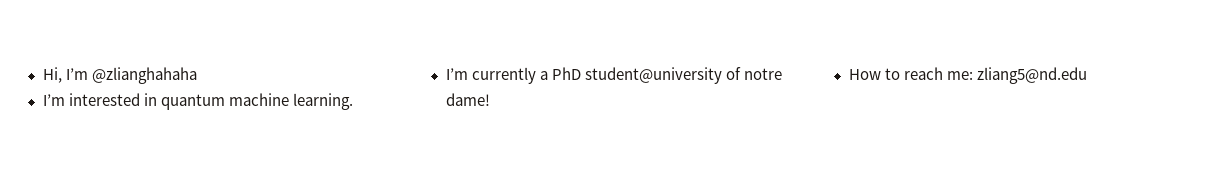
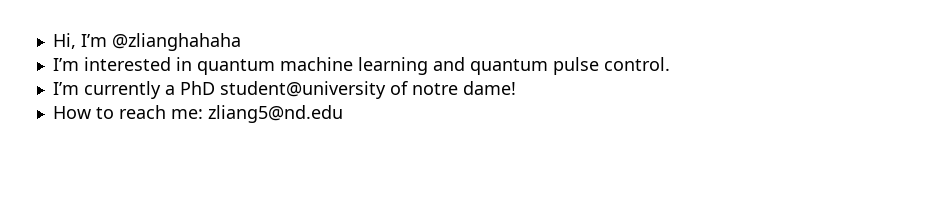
- I’m interested in quantum machine learning.
+ I’m interested in quantum machine learning and quantum pulse control.

